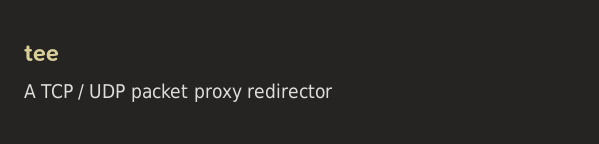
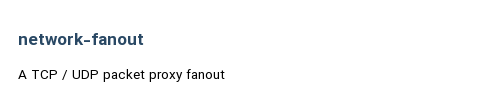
- tee
+ network-fanout
- A TCP / UDP packet proxy redirector
+ A TCP / UDP packet proxy fanout

